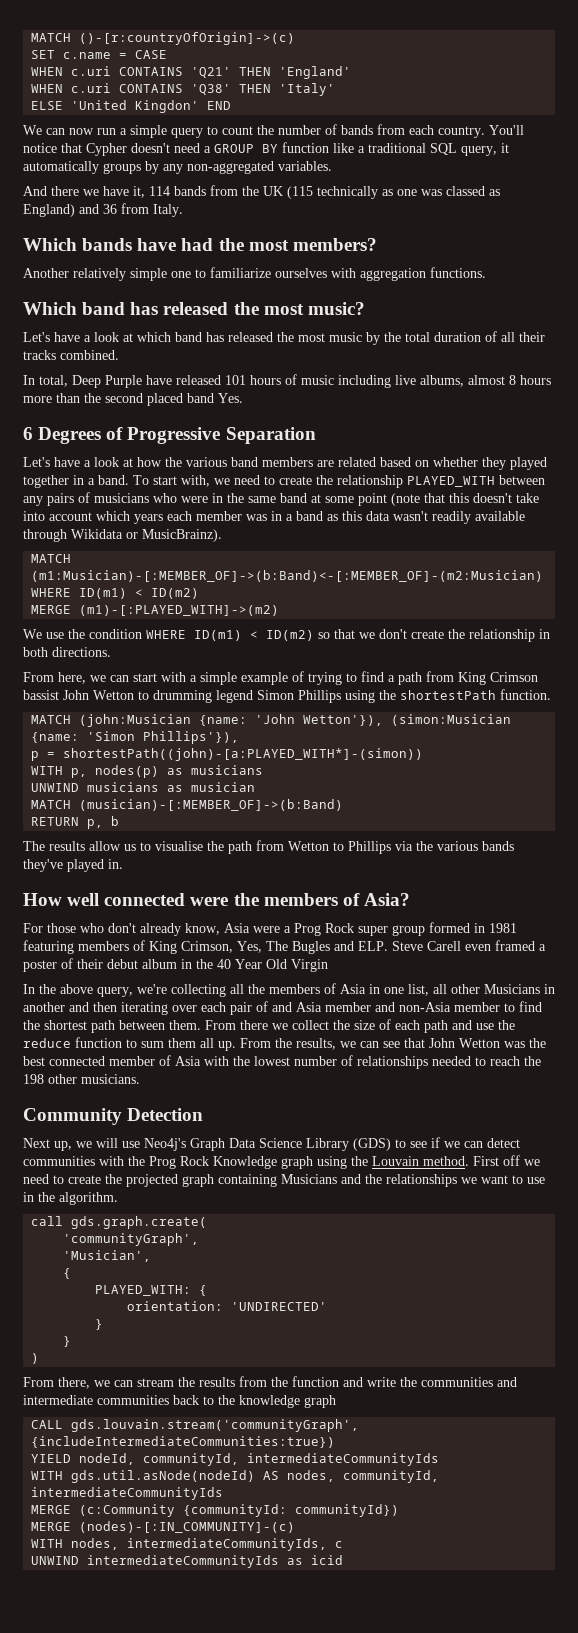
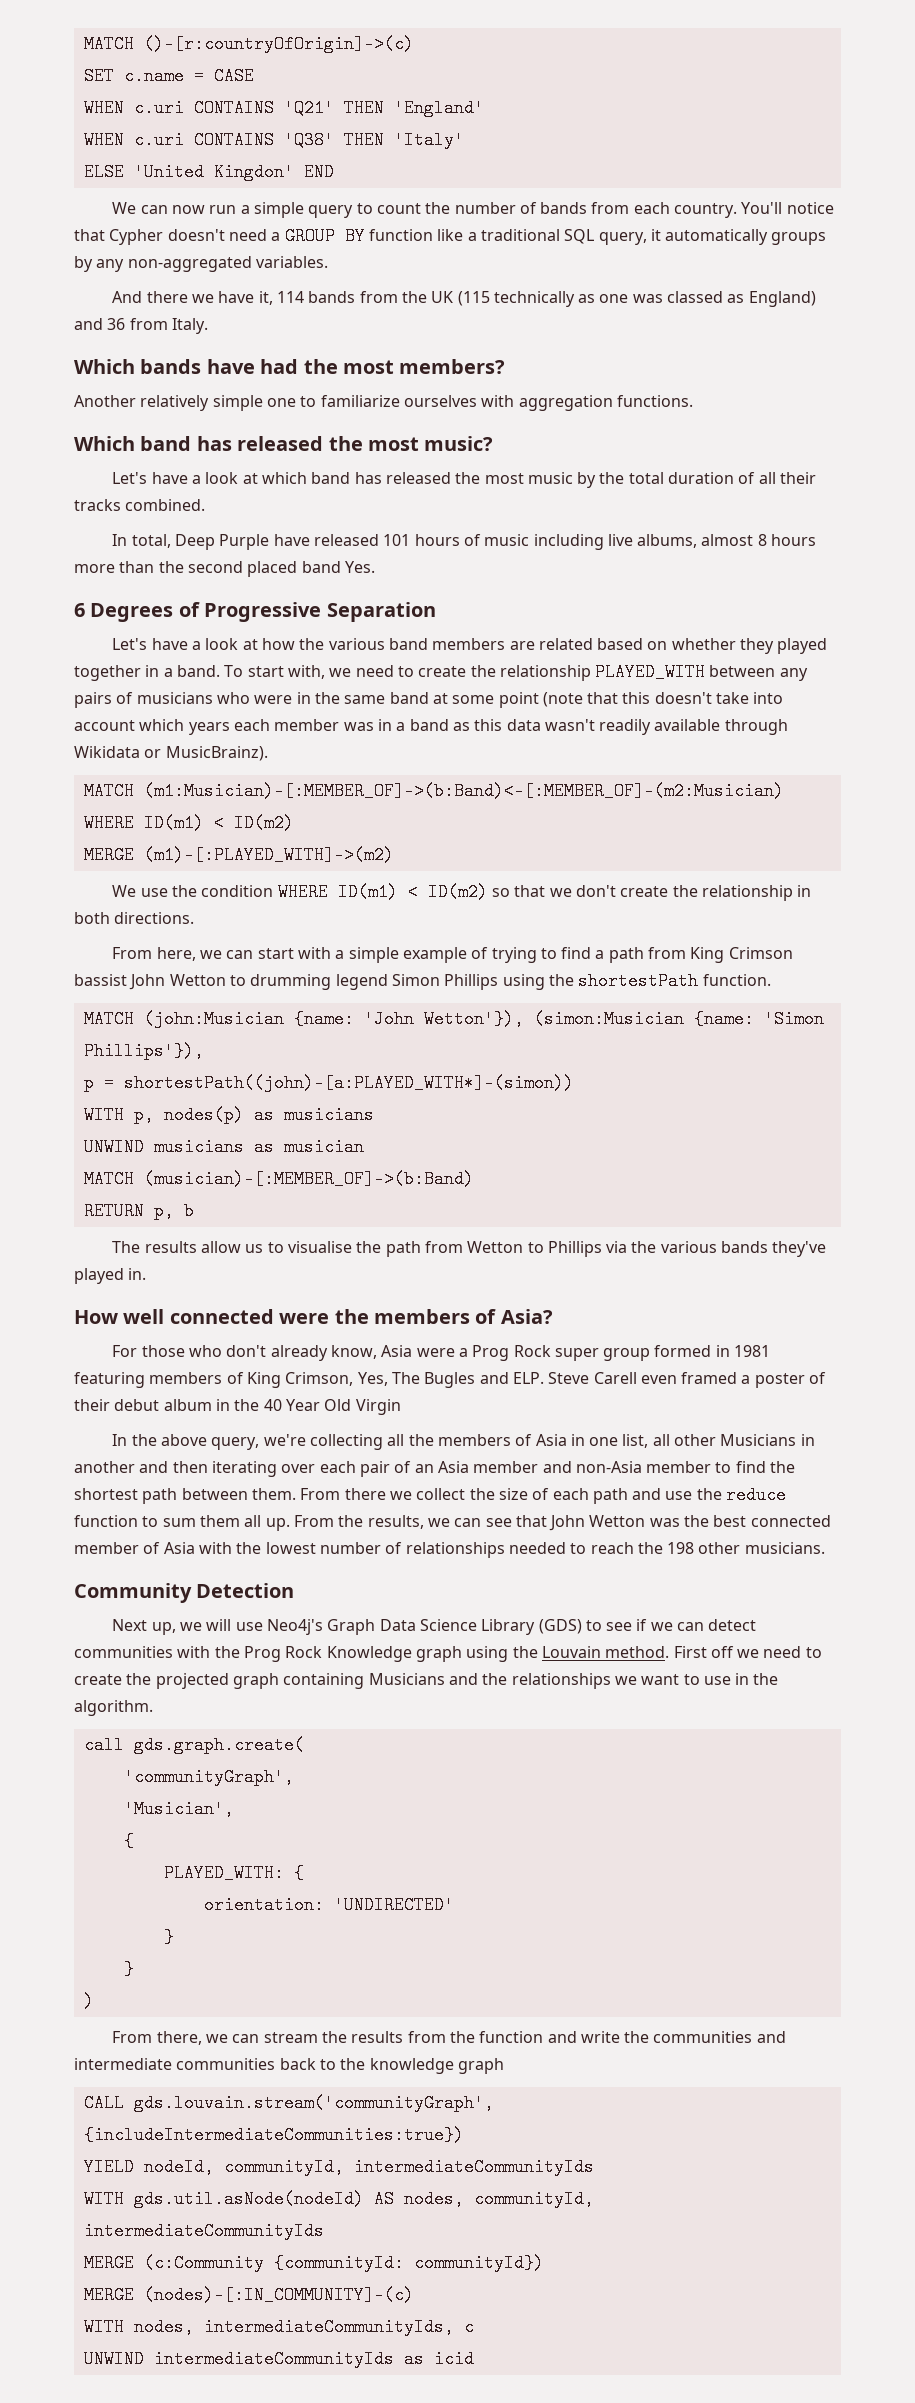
- In the above query, we're collecting all the members of Asia in one list, all other Musicians in another and then iterating over each pair of and Asia member and non-Asia member to find the shortest path between them.
+ In the above query, we're collecting all the members of Asia in one list, all other Musicians in another and then iterating over each pair of an Asia member and non-Asia member to find the shortest path between them.

